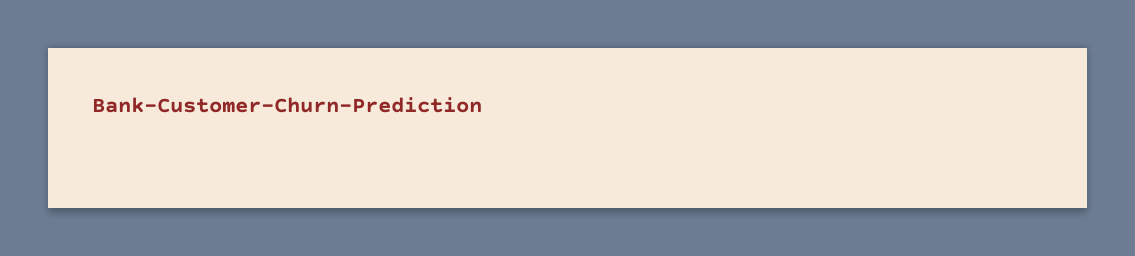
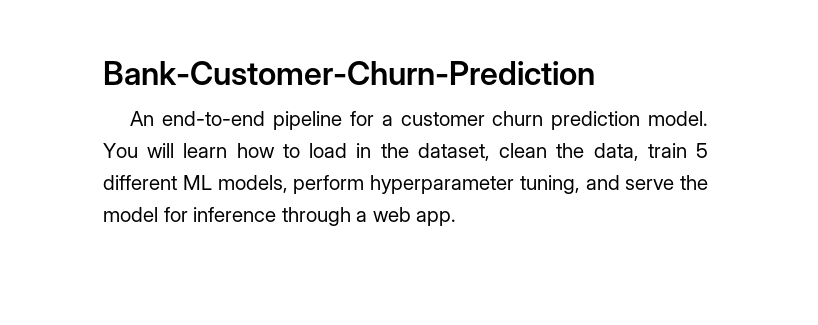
+ An end-to-end pipeline for a customer churn prediction model. You will learn how to load in the dataset, clean the data, train 5 different ML models, perform hyperparameter tuning, and serve the model for inference through a web app.

